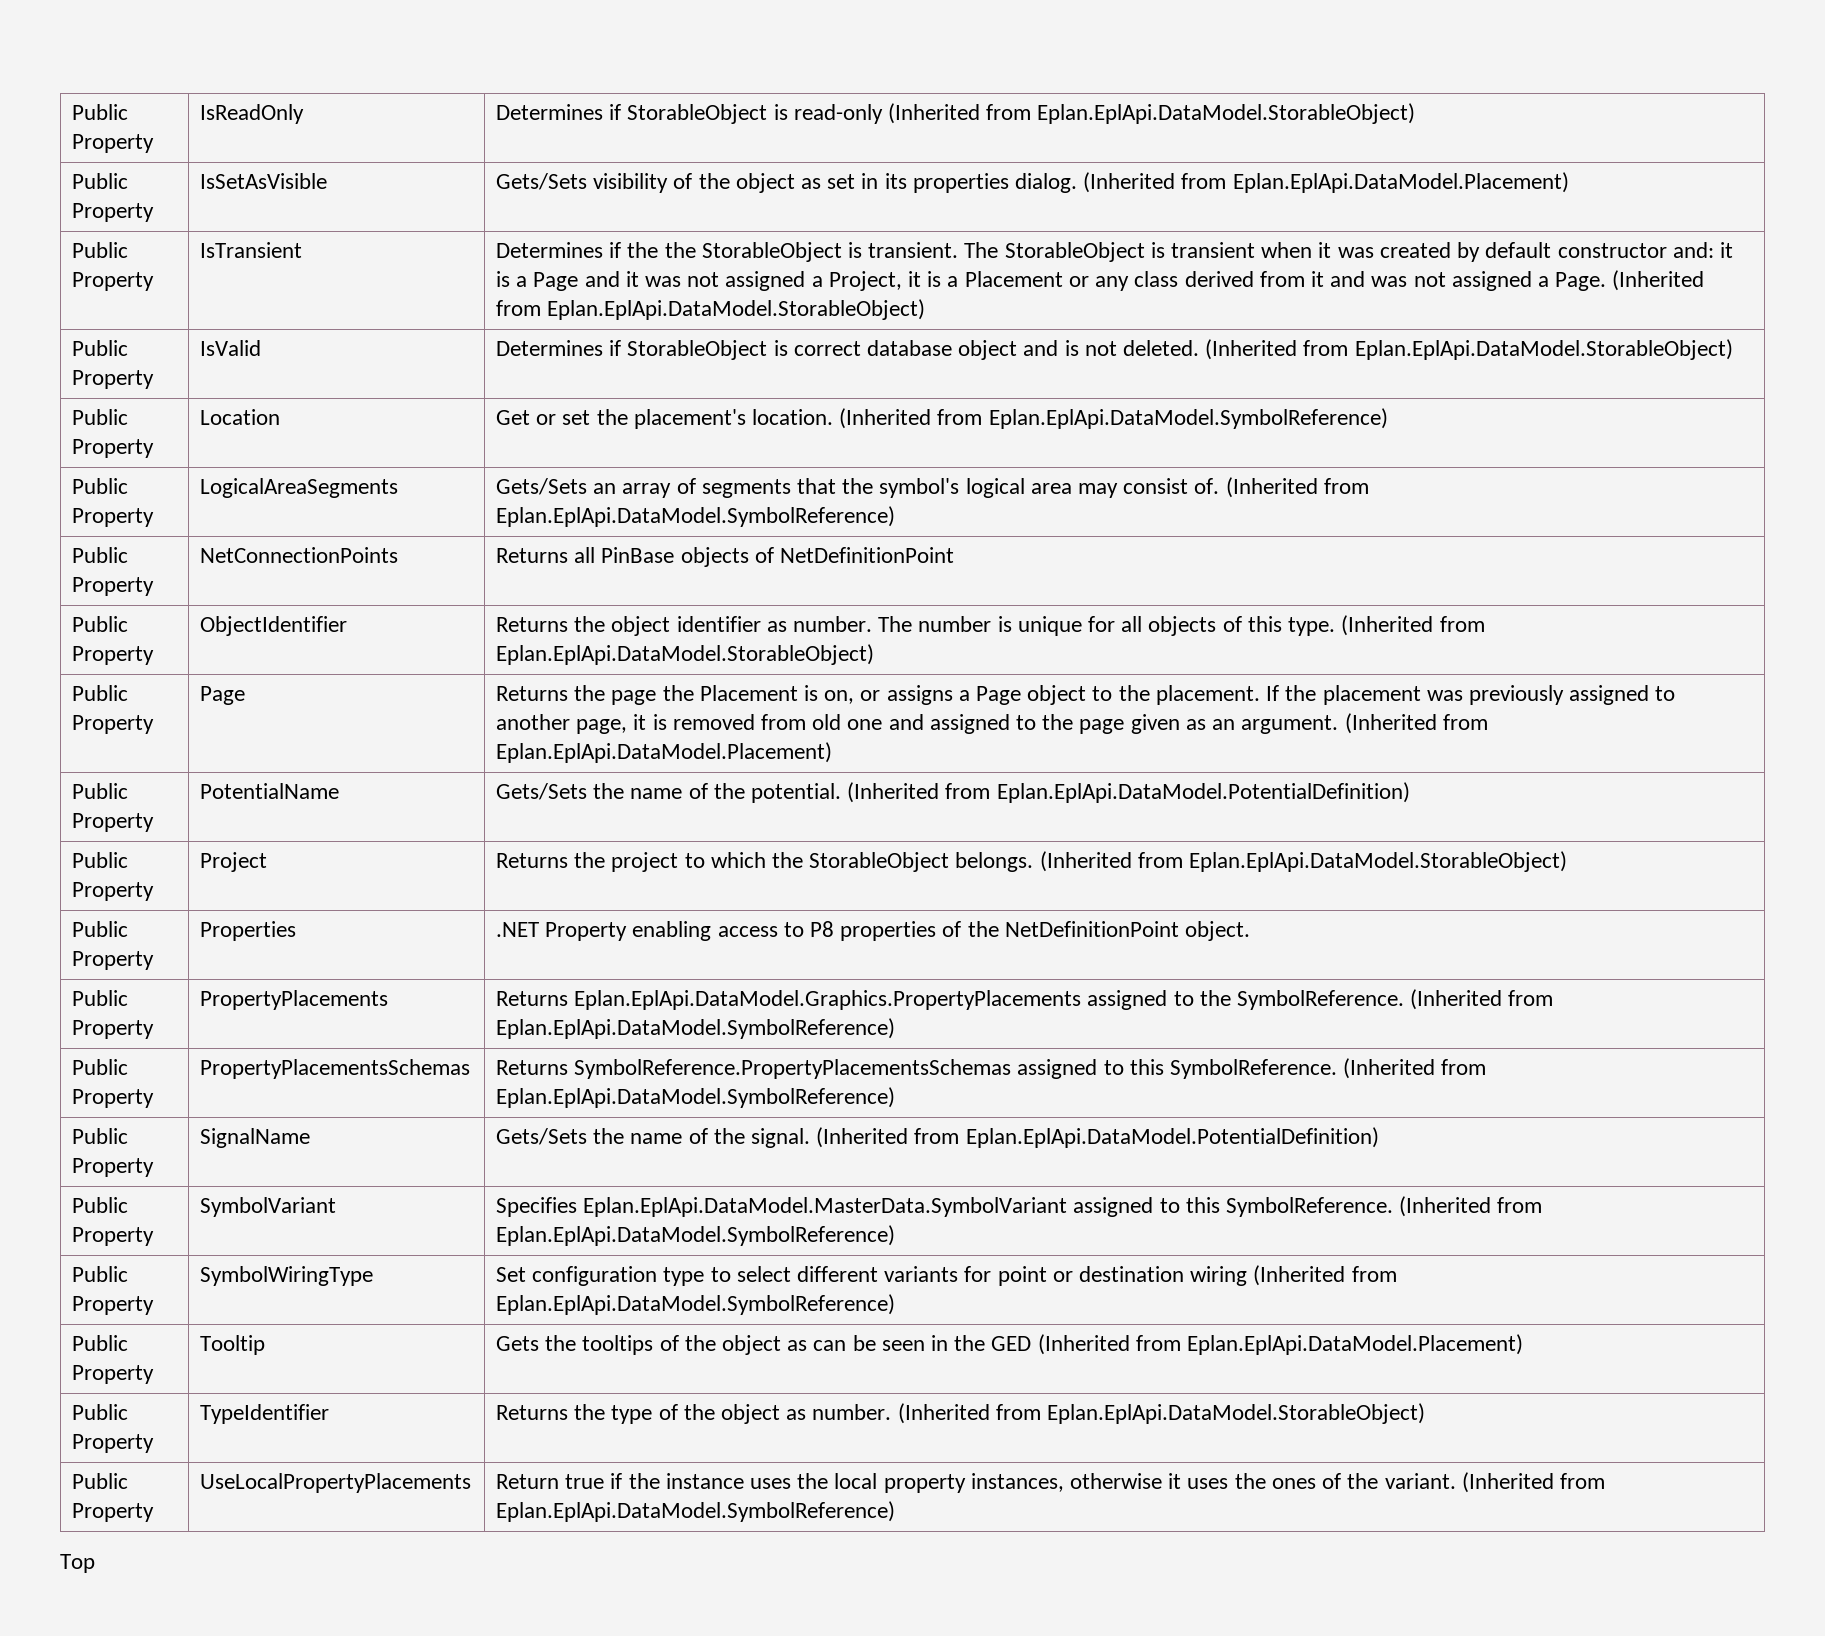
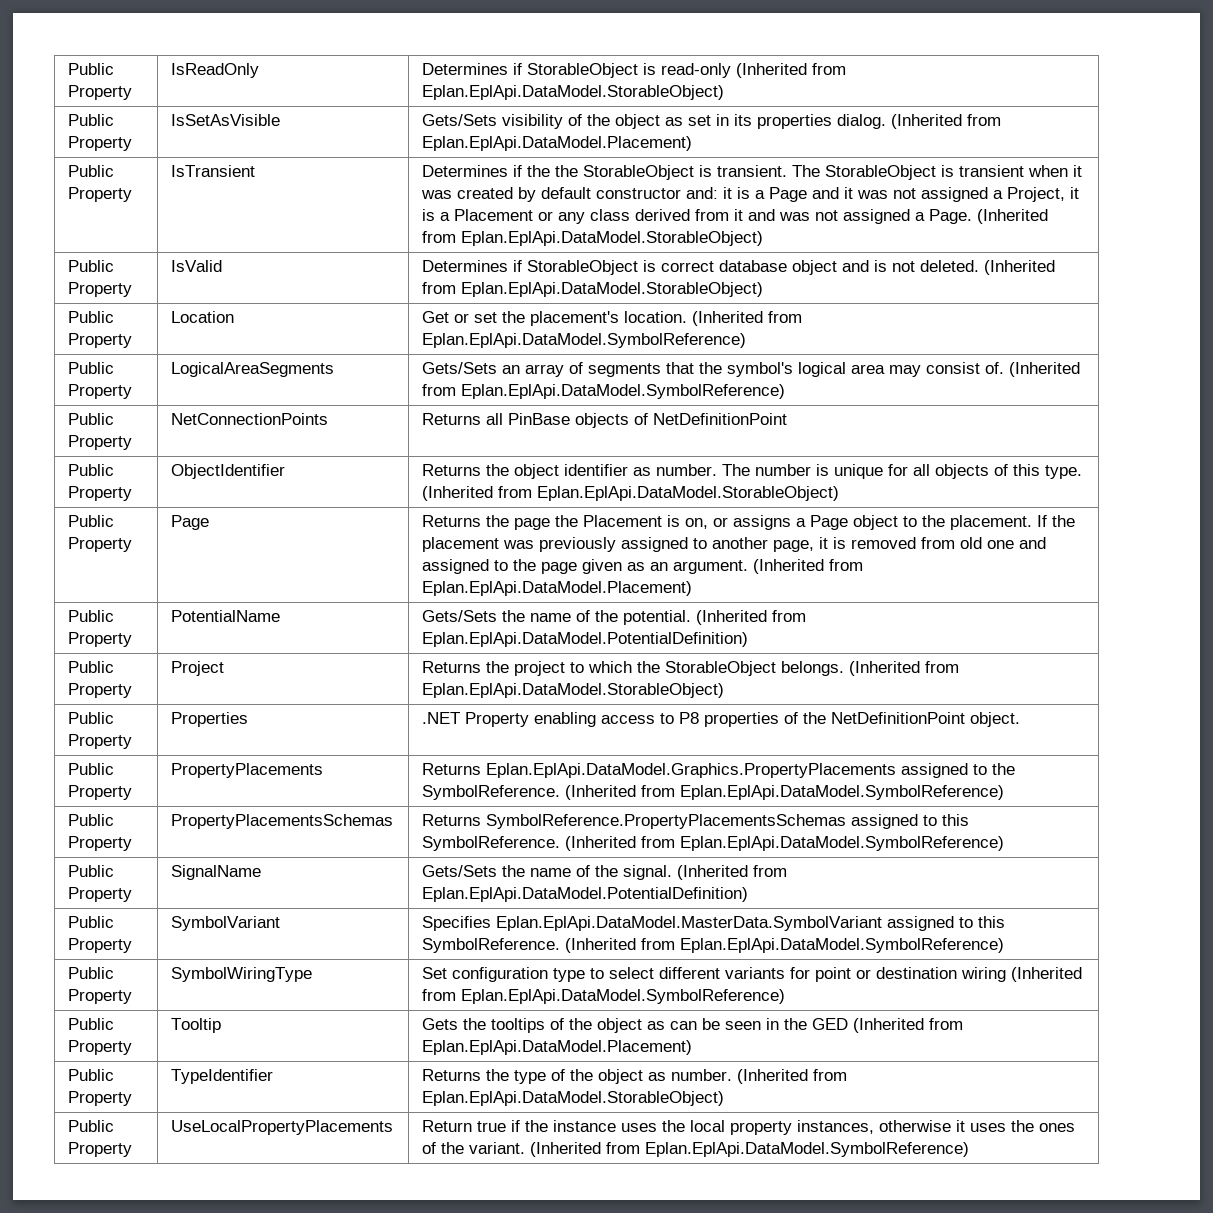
- Top

